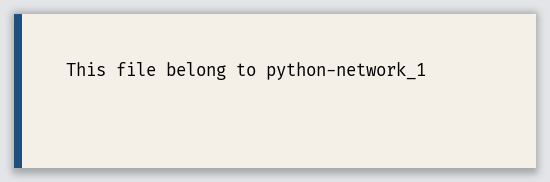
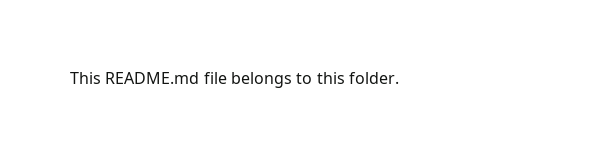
- This file belong to python-network_1
+ This README.md file belongs to this folder.

